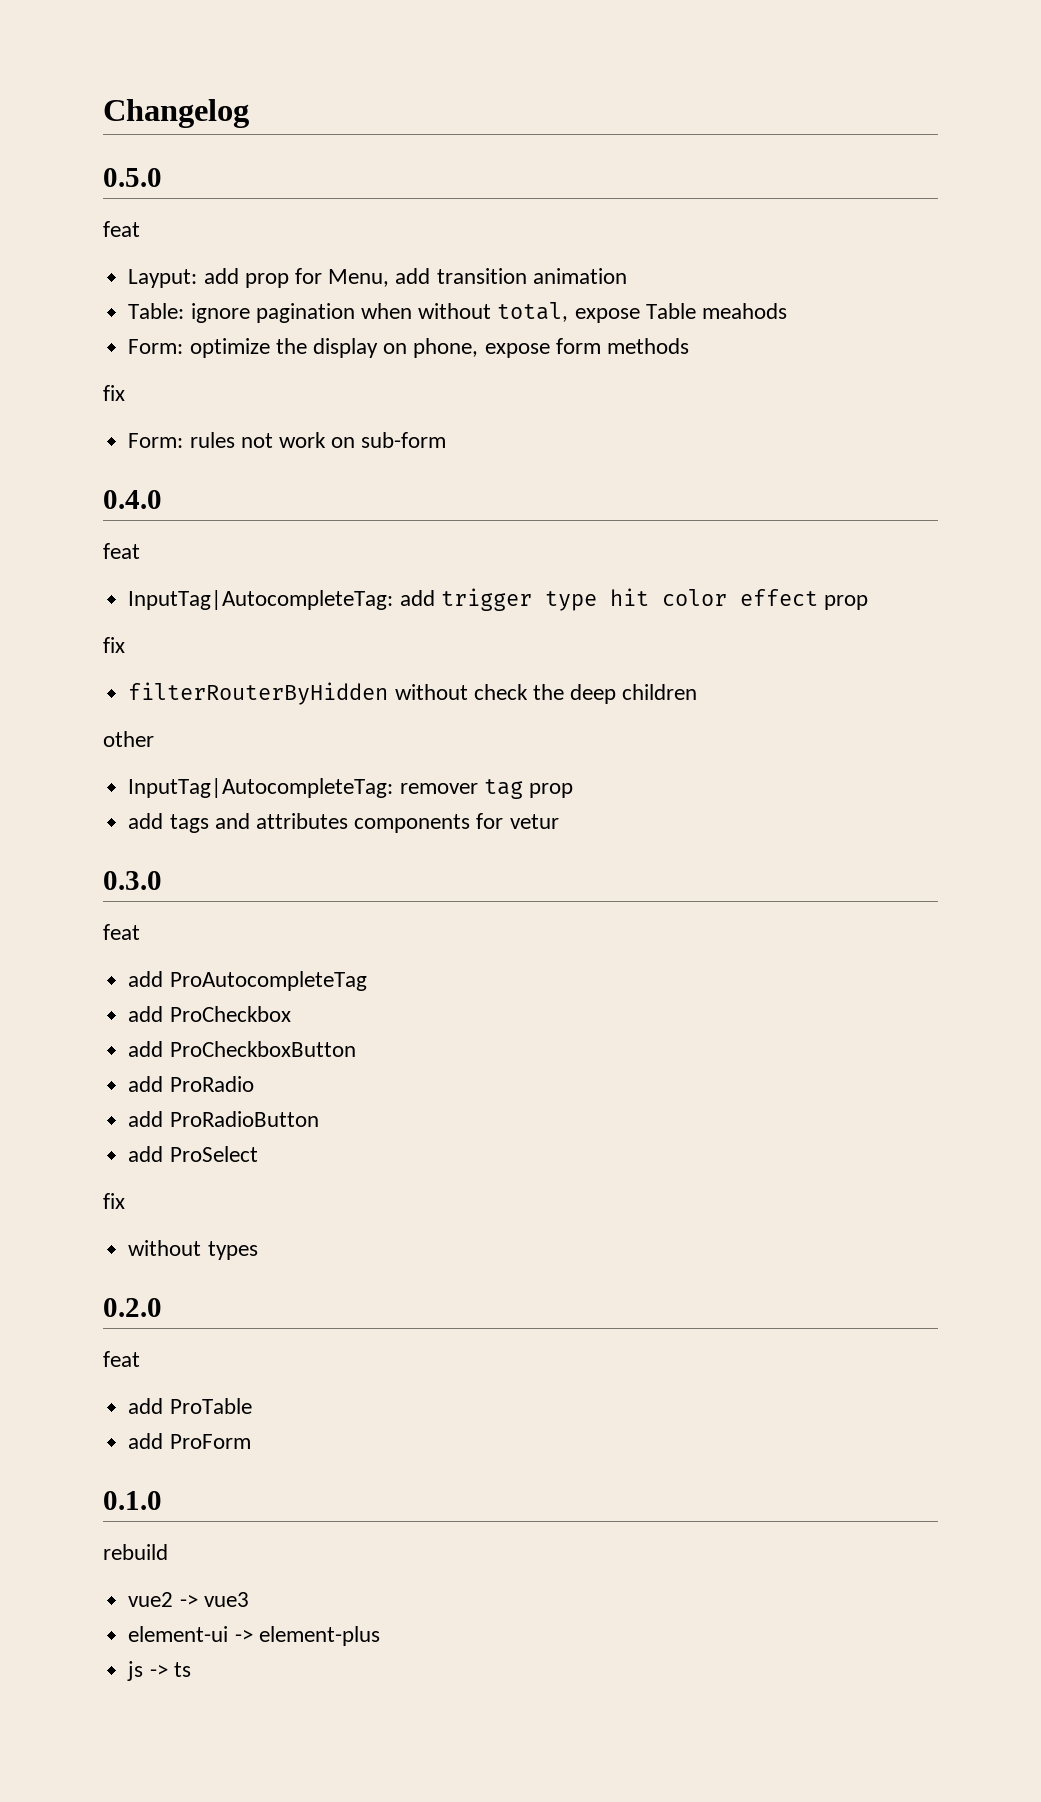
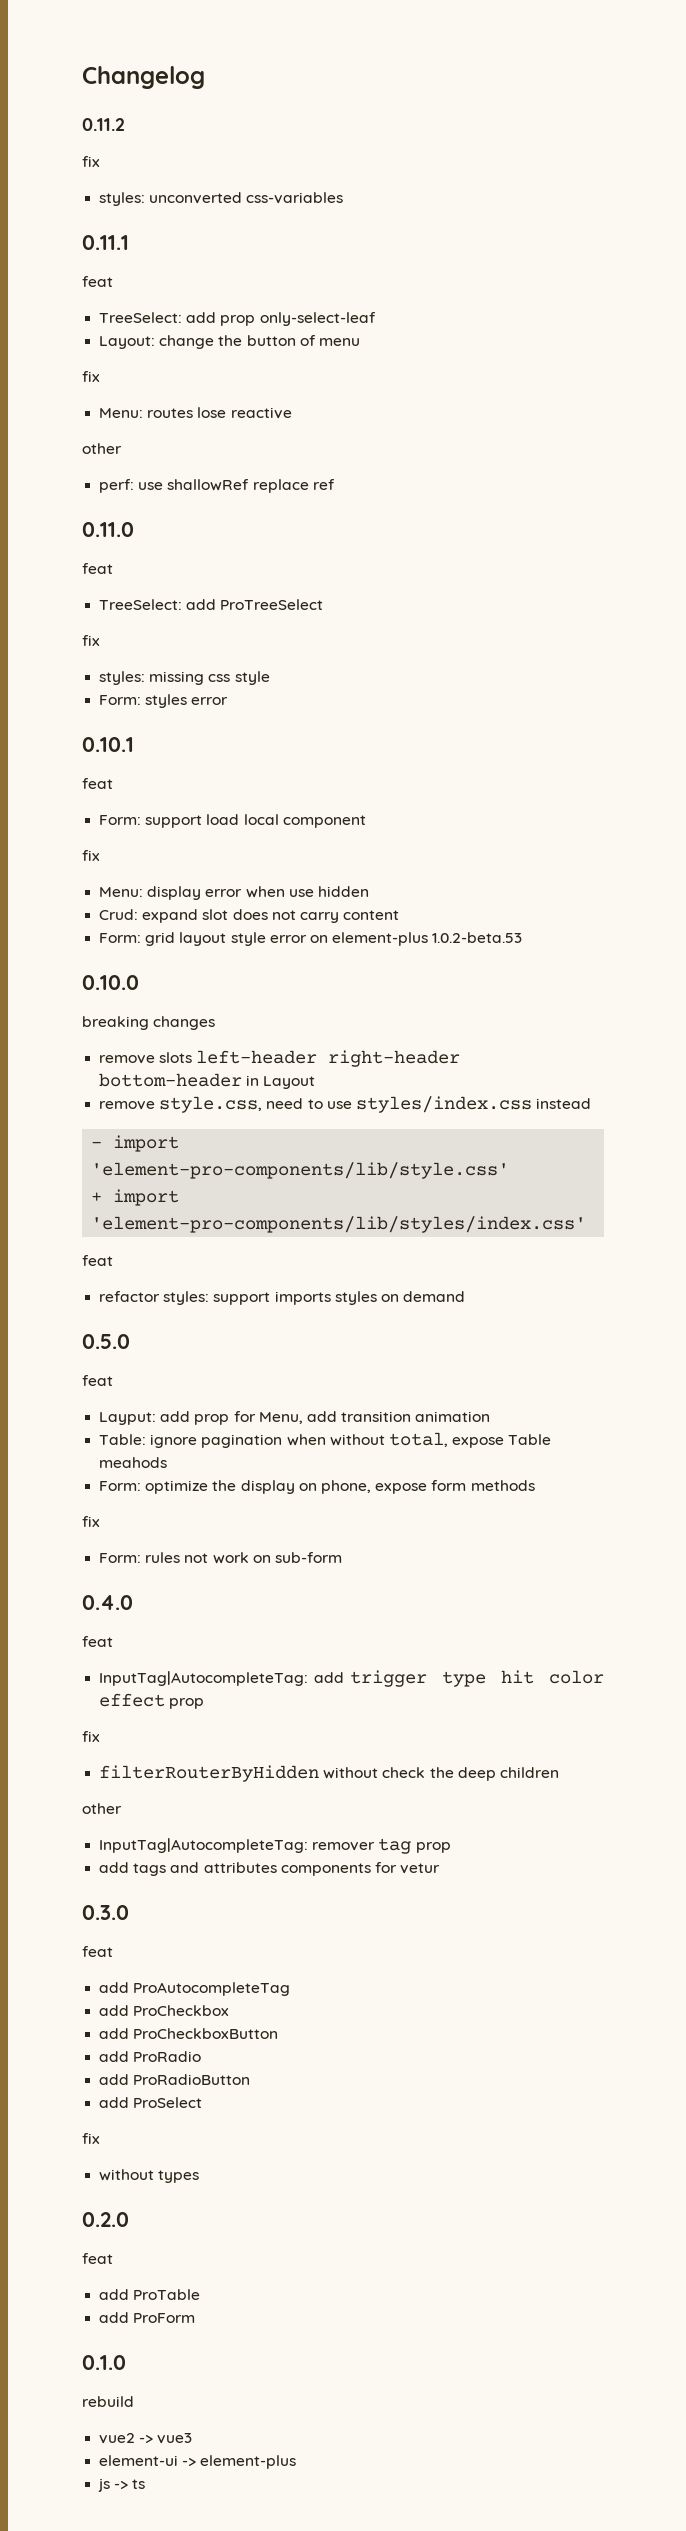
+ 0.11.2
+ fix
+ styles: unconverted css-variables
+ 0.11.1
+ feat
+ TreeSelect: add prop only-select-leaf
+ Layout: change the button of menu
+ fix
+ Menu: routes lose reactive
+ other
+ perf: use shallowRef replace ref
+ 0.11.0
+ feat
+ TreeSelect: add ProTreeSelect
+ fix
+ styles: missing css style
+ Form: styles error
+ 0.10.1
+ feat
+ Form: support load local component
+ fix
+ Menu: display error when use hidden
+ Crud: expand slot does not carry content
+ Form: grid layout style error on element-plus 1.0.2-beta.53
+ 0.10.0
+ breaking changes
+ remove slots left-header right-header bottom-header in Layout
+ remove style.css, need to use styles/index.css instead
+ - import 'element-pro-components/lib/style.css'
+ + import 'element-pro-components/lib/styles/index.css'
+ feat
+ refactor styles: support imports styles on demand

